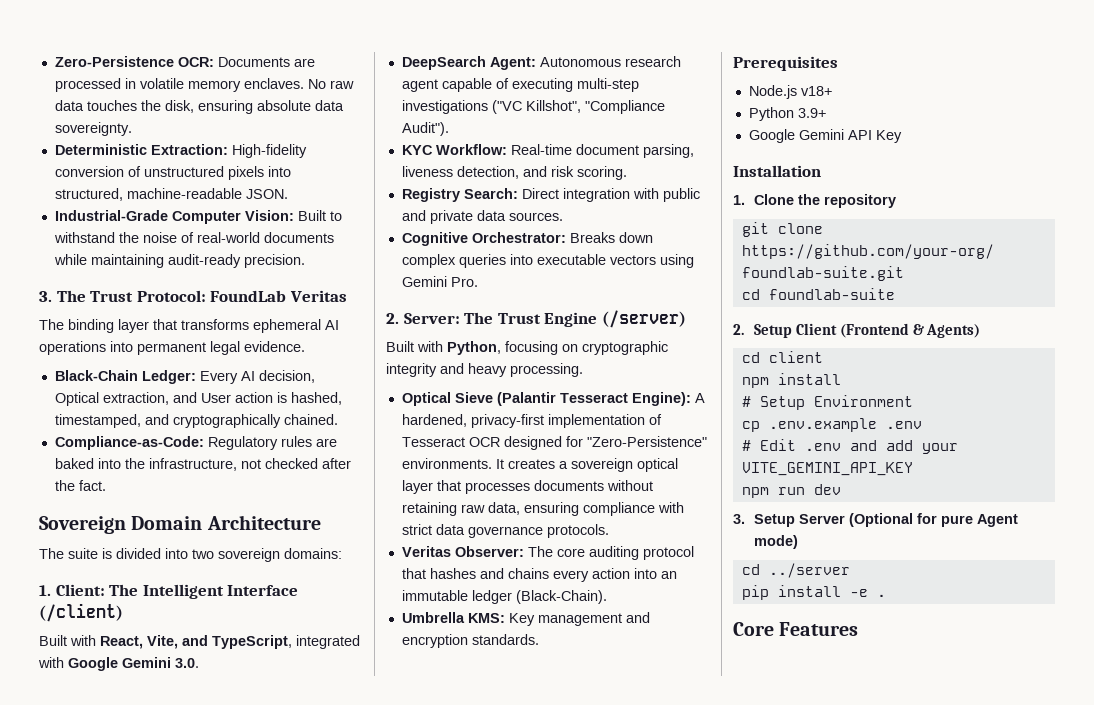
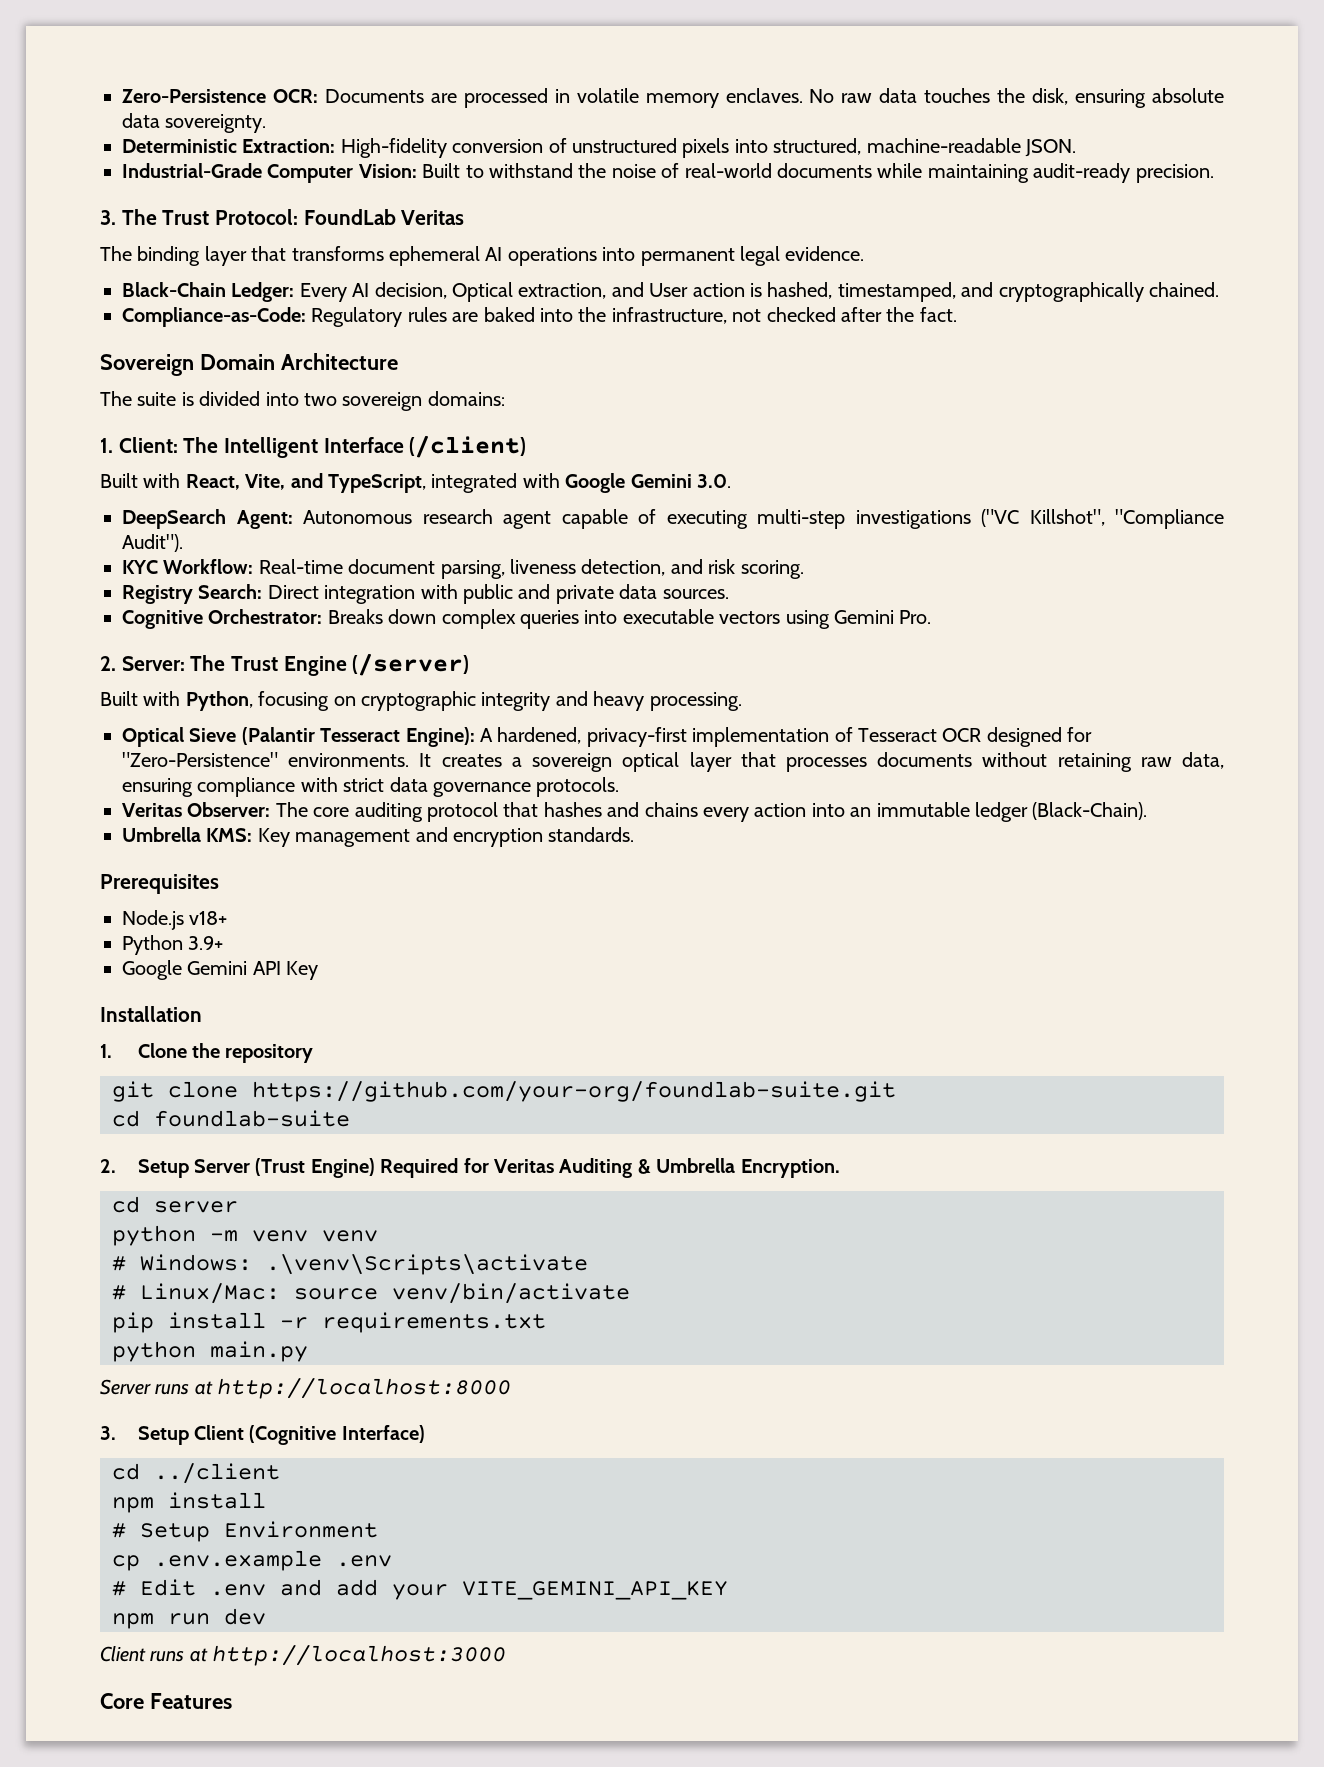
- 2. Setup Client (Frontend & Agents)
- cd client
+ 2. Setup Server (Trust Engine) Required for Veritas Auditing & Umbrella Encryption.
+ cd server
+ python -m venv venv
+ # Windows: .\venv\Scripts\activate
+ # Linux/Mac: source venv/bin/activate
+ pip install -r requirements.txt
+ python main.py
+ Server runs at http://localhost:8000
+ 3. Setup Client (Cognitive Interface)
+ cd ../client
- 3. Setup Server (Optional for pure Agent mode)
- cd ../server
- pip install -e .
+ Client runs at http://localhost:3000

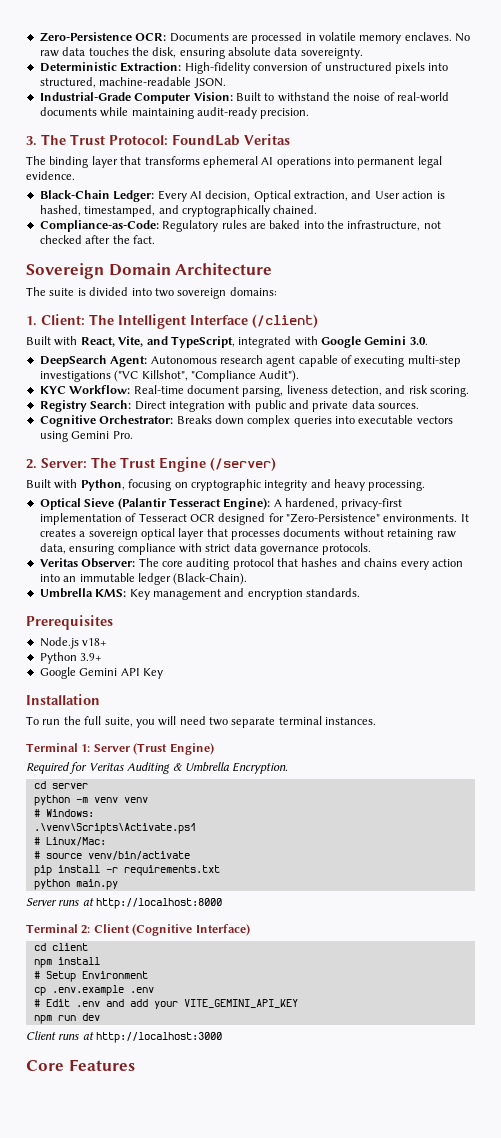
- 1. Clone the repository
- git clone https://github.com/your-org/foundlab-suite.git
- cd foundlab-suite
- 2. Setup Server (Trust Engine) Required for Veritas Auditing & Umbrella Encryption.
+ To run the full suite, you will need two separate terminal instances.
+ Terminal 1: Server (Trust Engine)
+ Required for Veritas Auditing & Umbrella Encryption.
- # Windows: .\venv\Scripts\activate
+ # Windows:
+ .\venv\Scripts\Activate.ps1
- # Linux/Mac: source venv/bin/activate
+ # Linux/Mac:
+ # source venv/bin/activate
- 3. Setup Client (Cognitive Interface)
+ Terminal 2: Client (Cognitive Interface)
- cd ../client
+ cd client

